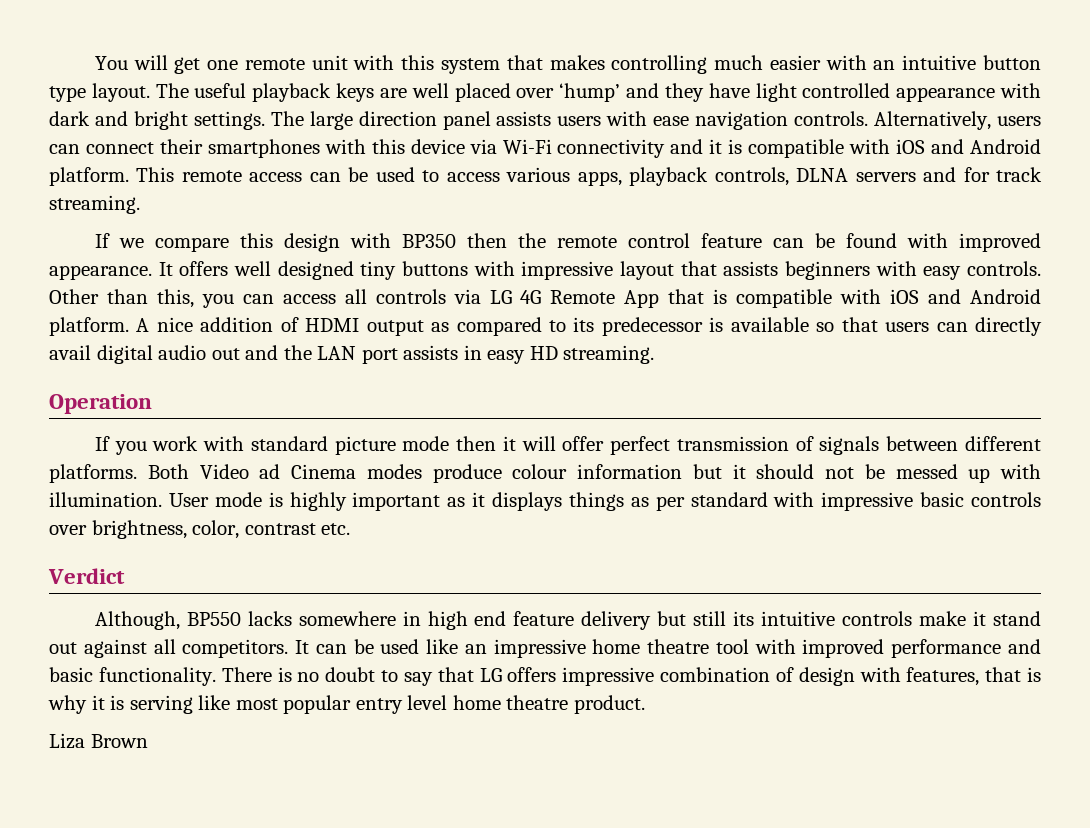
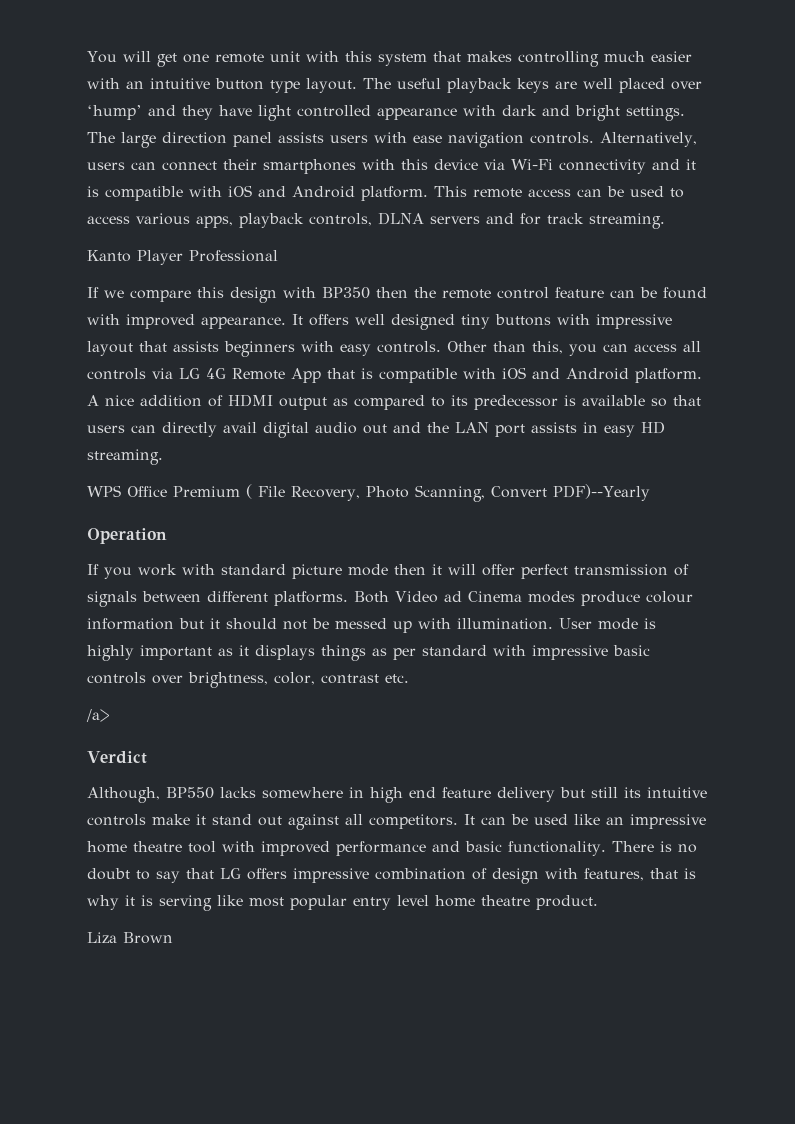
+ Kanto Player Professional
+ WPS Office Premium ( File Recovery, Photo Scanning, Convert PDF)--Yearly
+ /a>

